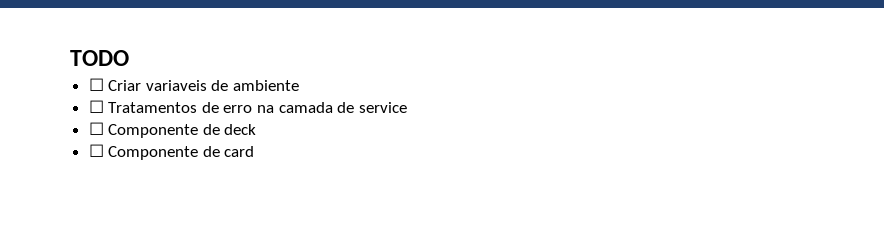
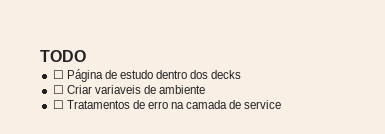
+ ☐ Página de estudo dentro dos decks
- ☐ Componente de deck
- ☐ Componente de card

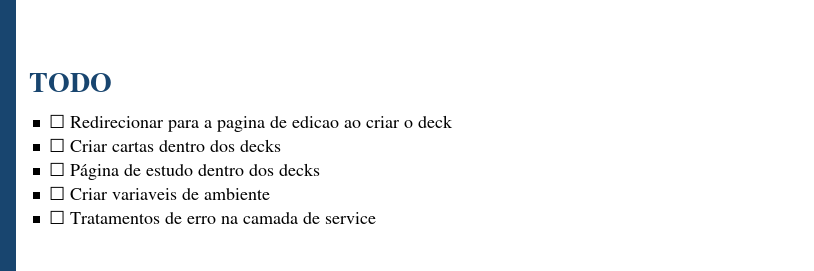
+ ☐ Redirecionar para a pagina de edicao ao criar o deck
+ ☐ Criar cartas dentro dos decks

